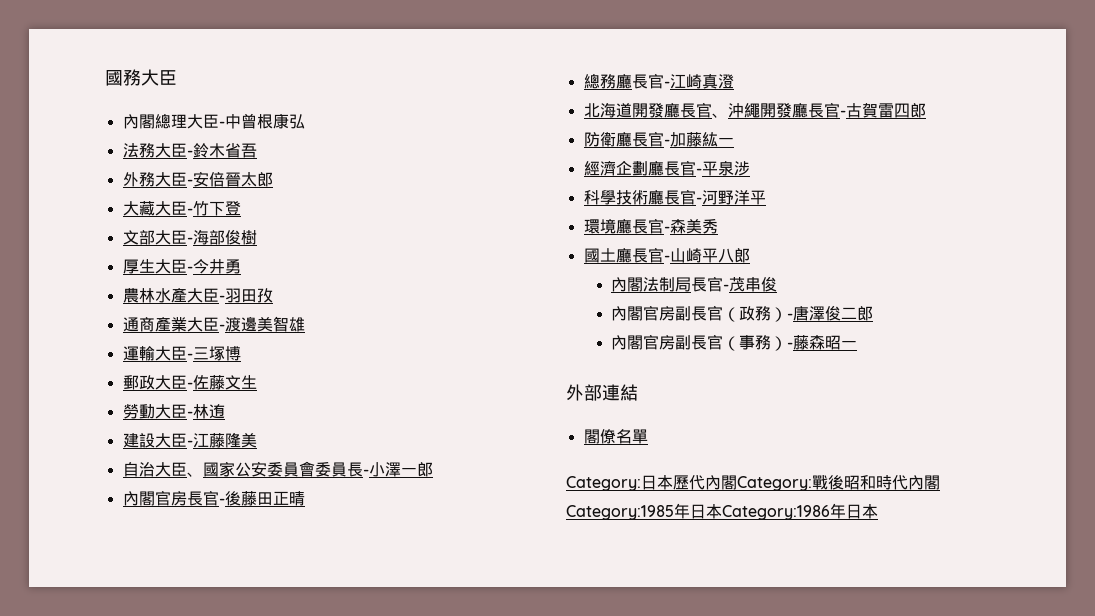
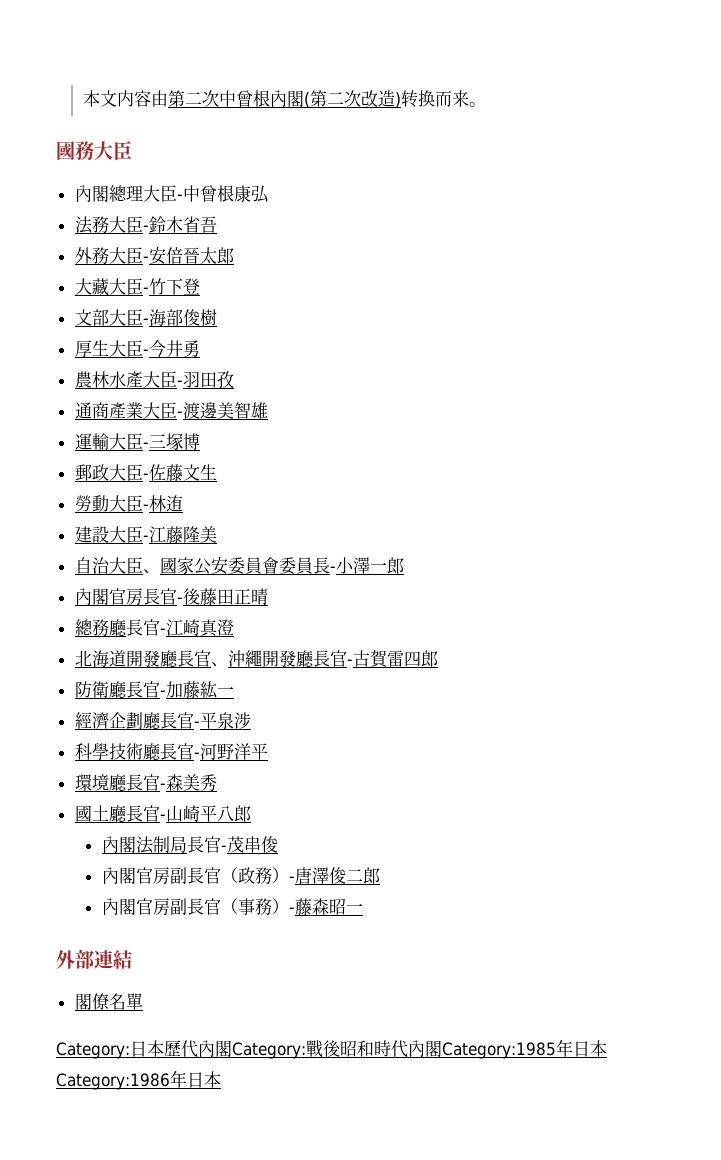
+ 本文内容由第二次中曾根內閣(第二次改造)转换而来。

